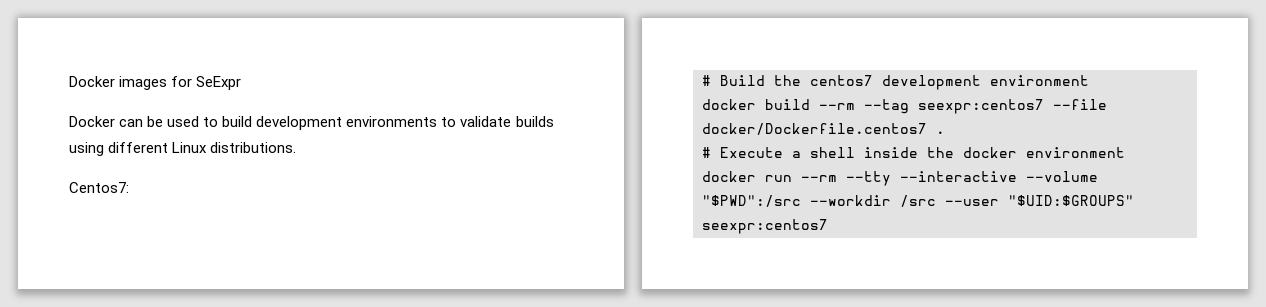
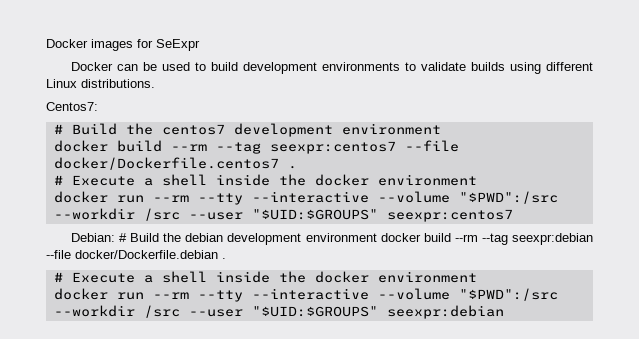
+ Debian: # Build the debian development environment docker build --rm --tag seexpr:debian --file docker/Dockerfile.debian .
+ # Execute a shell inside the docker environment
+ docker run --rm --tty --interactive --volume "$PWD":/src --workdir /src --user "$UID:$GROUPS" seexpr:debian

